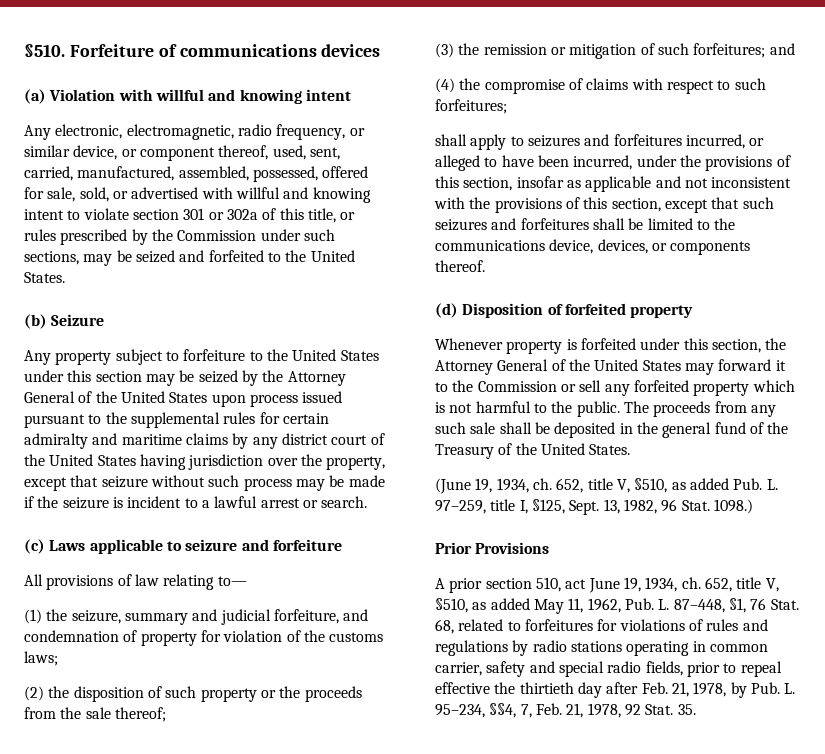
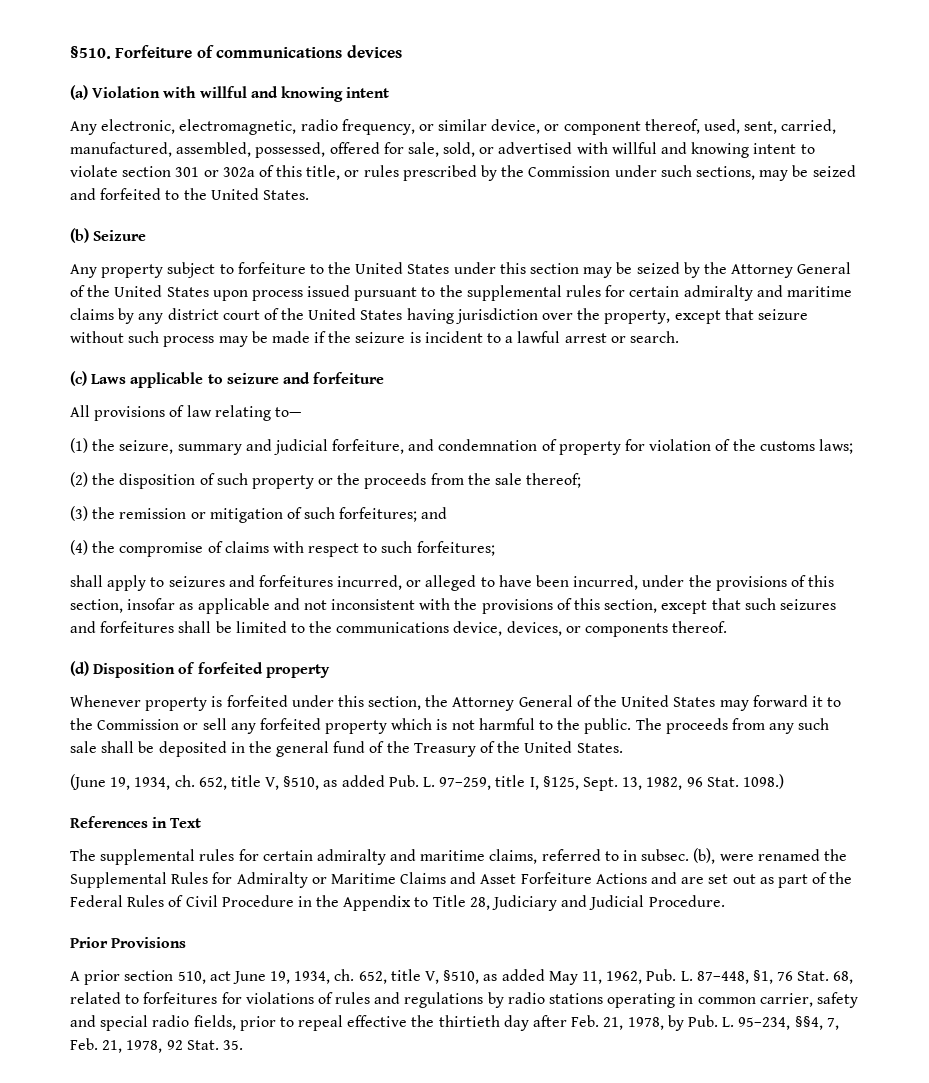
+ References in Text
+ The supplemental rules for certain admiralty and maritime claims, referred to in subsec. (b), were renamed the Supplemental Rules for Admiralty or Maritime Claims and Asset Forfeiture Actions and are set out as part of the Federal Rules of Civil Procedure in the Appendix to Title 28, Judiciary and Judicial Procedure.

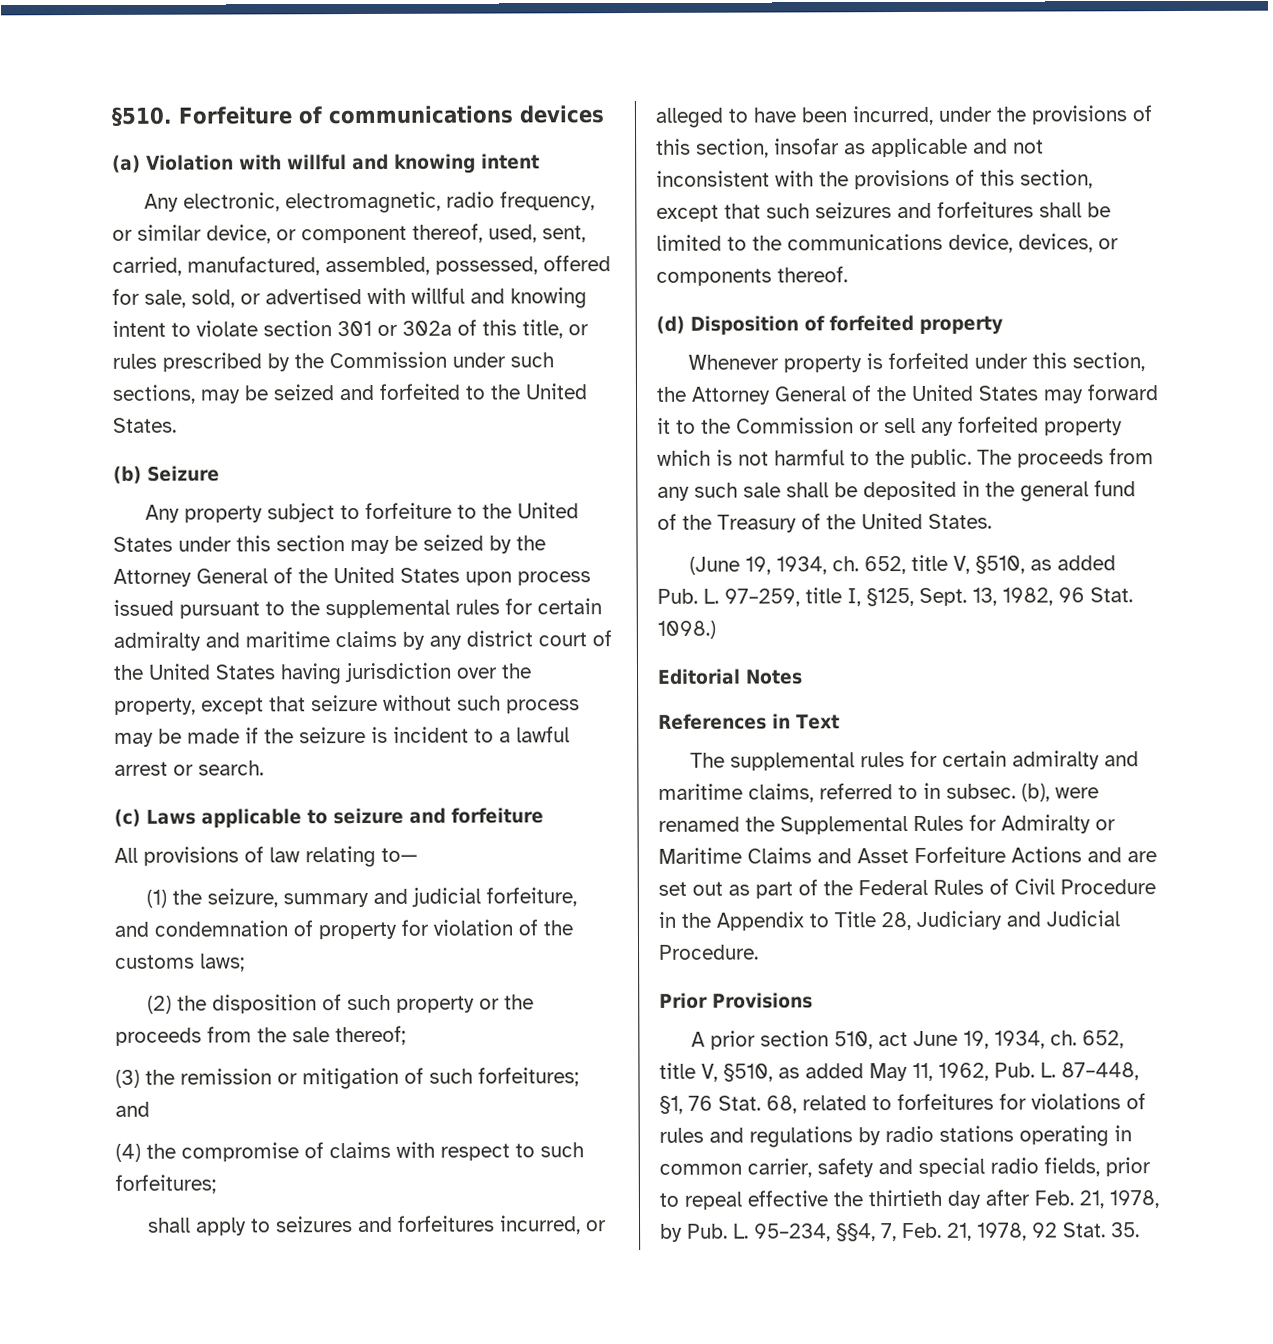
+ Editorial Notes

